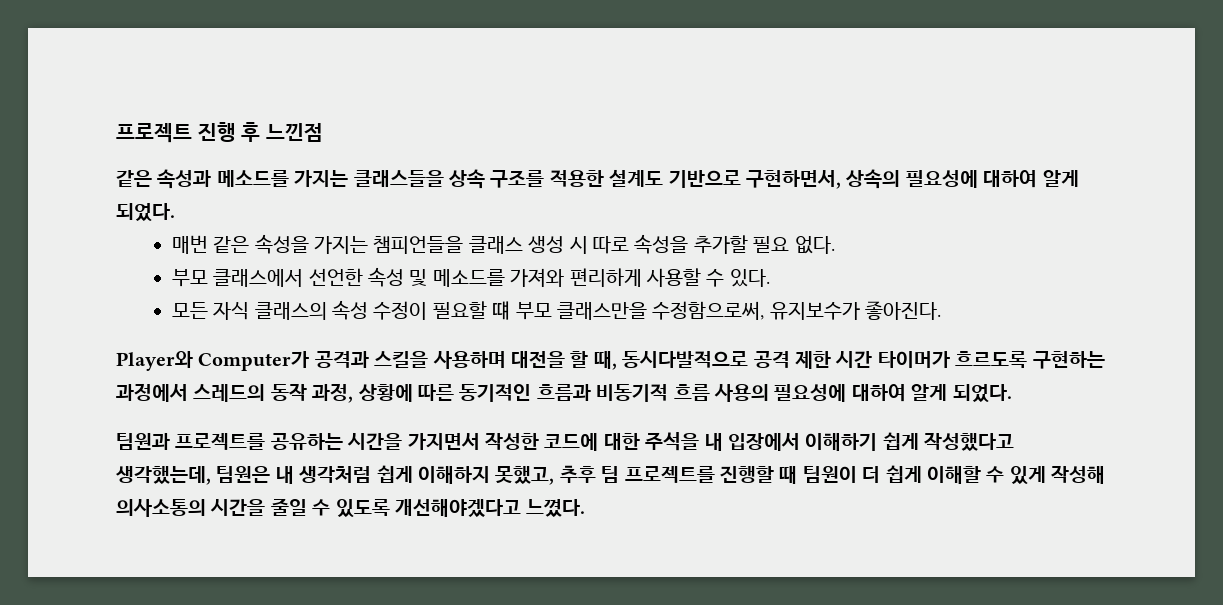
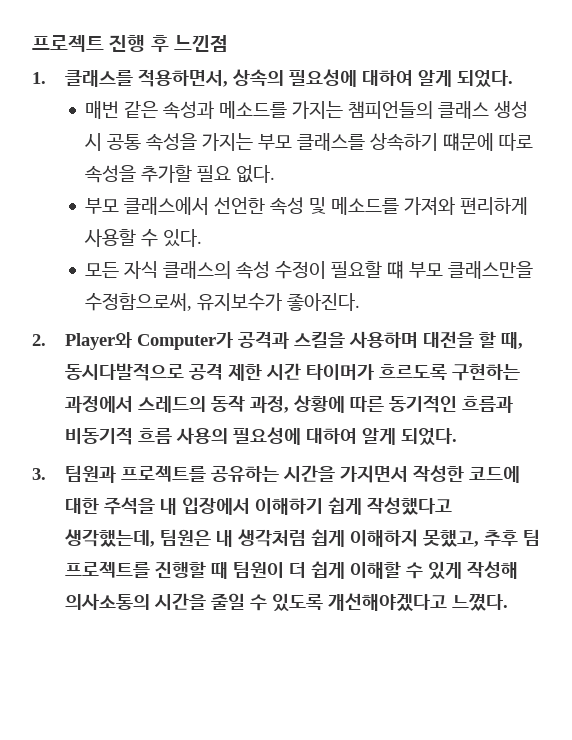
- 같은 속성과 메소드를 가지는 클래스들을 상속 구조를 적용한 설계도 기반으로 구현하면서, 상속의 필요성에 대하여 알게 되었다.
+ 1. 클래스를 적용하면서, 상속의 필요성에 대하여 알게 되었다.
- 매번 같은 속성을 가지는 챔피언들을 클래스 생성 시 따로 속성을 추가할 필요 없다.
+ 매번 같은 속성과 메소드를 가지는 챔피언들의 클래스 생성 시 공통 속성을 가지는 부모 클래스를 상속하기 떄문에 따로 속성을 추가할 필요 없다.
- Player와 Computer가 공격과 스킬을 사용하며 대전을 할 때, 동시다발적으로 공격 제한 시간 타이머가 흐르도록 구현하는 과정에서 스레드의 동작 과정, 상황에 따른 동기적인 흐름과 비동기적 흐름 사용의 필요성에 대하여 알게 되었다.
+ 2. Player와 Computer가 공격과 스킬을 사용하며 대전을 할 때, 동시다발적으로 공격 제한 시간 타이머가 흐르도록 구현하는 과정에서 스레드의 동작 과정, 상황에 따른 동기적인 흐름과 비동기적 흐름 사용의 필요성에 대하여 알게 되었다.
- 팀원과 프로젝트를 공유하는 시간을 가지면서 작성한 코드에 대한 주석을 내 입장에서 이해하기 쉽게 작성했다고 생각했는데, 팀원은 내 생각처럼 쉽게 이해하지 못했고, 추후 팀 프로젝트를 진행할 때 팀원이 더 쉽게 이해할 수 있게 작성해 의사소통의 시간을 줄일 수 있도록 개선해야겠다고 느꼈다.
+ 3. 팀원과 프로젝트를 공유하는 시간을 가지면서 작성한 코드에 대한 주석을 내 입장에서 이해하기 쉽게 작성했다고 생각했는데, 팀원은 내 생각처럼 쉽게 이해하지 못했고, 추후 팀 프로젝트를 진행할 때 팀원이 더 쉽게 이해할 수 있게 작성해 의사소통의 시간을 줄일 수 있도록 개선해야겠다고 느꼈다.

